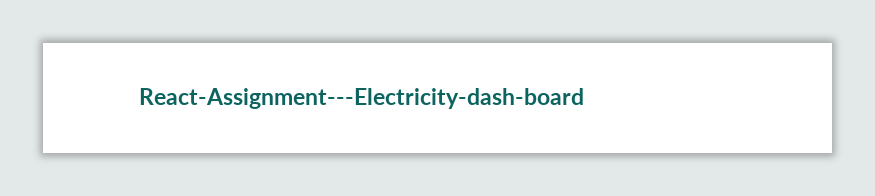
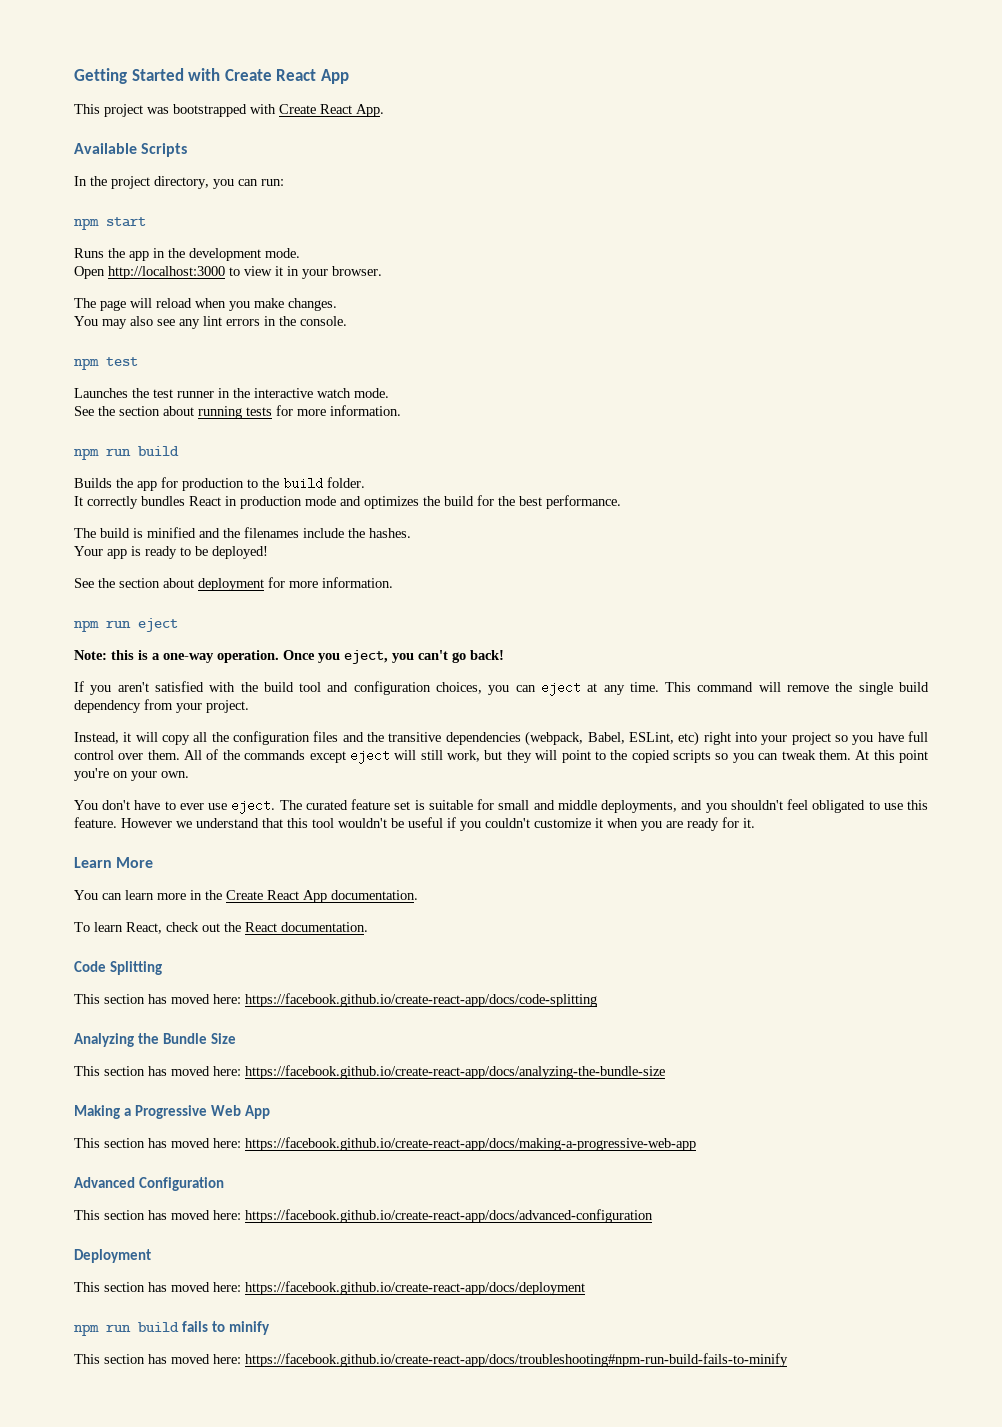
- React-Assignment---Electricity-dash-board
+ Getting Started with Create React App
+ This project was bootstrapped with Create React App.
+ Available Scripts
+ In the project directory, you can run:
+ npm start
+ Runs the app in the development mode.
+ Open http://localhost:3000 to view it in your browser.
+ The page will reload when you make changes.
+ You may also see any lint errors in the console.
+ npm test
+ Launches the test runner in the interactive watch mode.
+ See the section about running tests for more information.
+ npm run build
+ Builds the app for production to the build folder.
+ It correctly bundles React in production mode and optimizes the build for the best performance.
+ The build is minified and the filenames include the hashes.
+ Your app is ready to be deployed!
+ See the section about deployment for more information.
+ npm run eject
+ Note: this is a one-way operation. Once you eject, you can't go back!
+ If you aren't satisfied with the build tool and configuration choices, you can eject at any time. This command will remove the single build dependency from your project.
+ Instead, it will copy all the configuration files and the transitive dependencies (webpack, Babel, ESLint, etc) right into your project so you have full control over them. All of the commands except eject will still work, but they will point to the copied scripts so you can tweak them. At this point you're on your own.
+ You don't have to ever use eject. The curated feature set is suitable for small and middle deployments, and you shouldn't feel obligated to use this feature. However we understand that this tool wouldn't be useful if you couldn't customize it when you are ready for it.
+ Learn More
+ You can learn more in the Create React App documentation.
+ To learn React, check out the React documentation.
+ Code Splitting
+ This section has moved here: https://facebook.github.io/create-react-app/docs/code-splitting
+ Analyzing the Bundle Size
+ This section has moved here: https://facebook.github.io/create-react-app/docs/analyzing-the-bundle-size
+ Making a Progressive Web App
+ This section has moved here: https://facebook.github.io/create-react-app/docs/making-a-progressive-web-app
+ Advanced Configuration
+ This section has moved here: https://facebook.github.io/create-react-app/docs/advanced-configuration
+ Deployment
+ This section has moved here: https://facebook.github.io/create-react-app/docs/deployment
+ npm run build fails to minify
+ This section has moved here: https://facebook.github.io/create-react-app/docs/troubleshooting#npm-run-build-fails-to-minify

